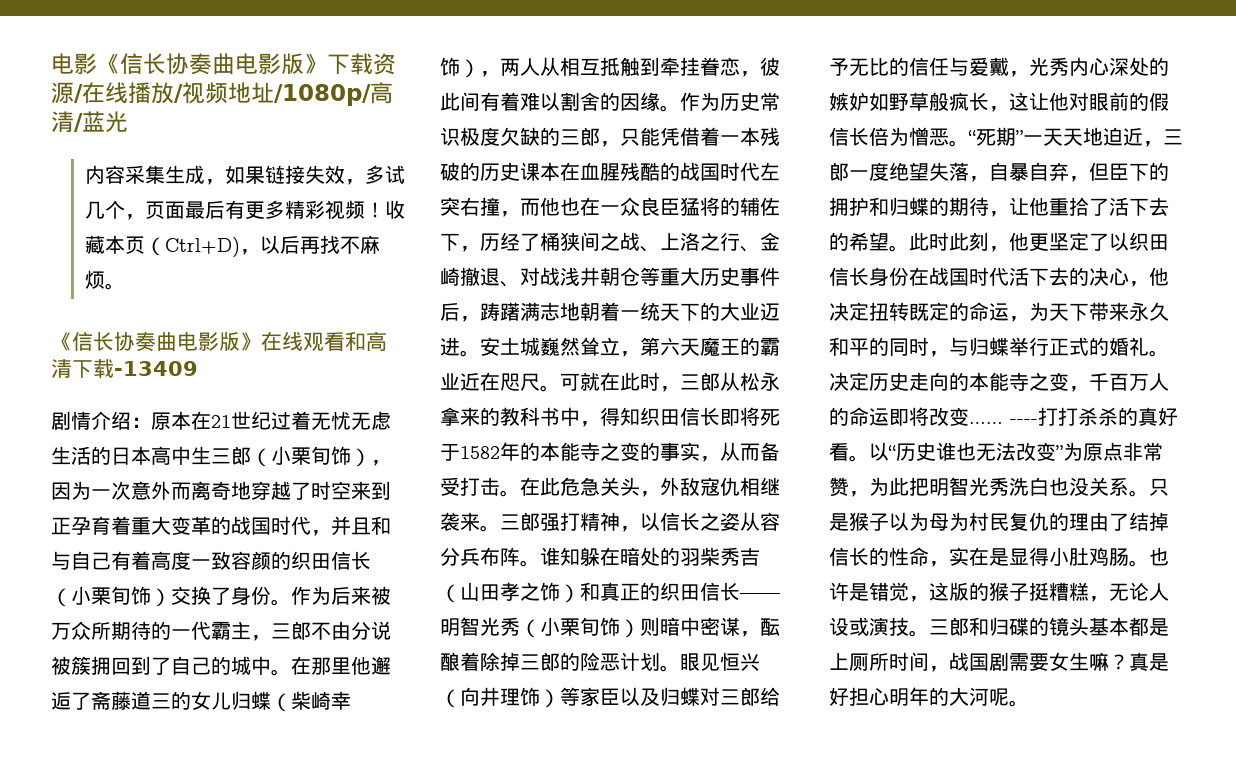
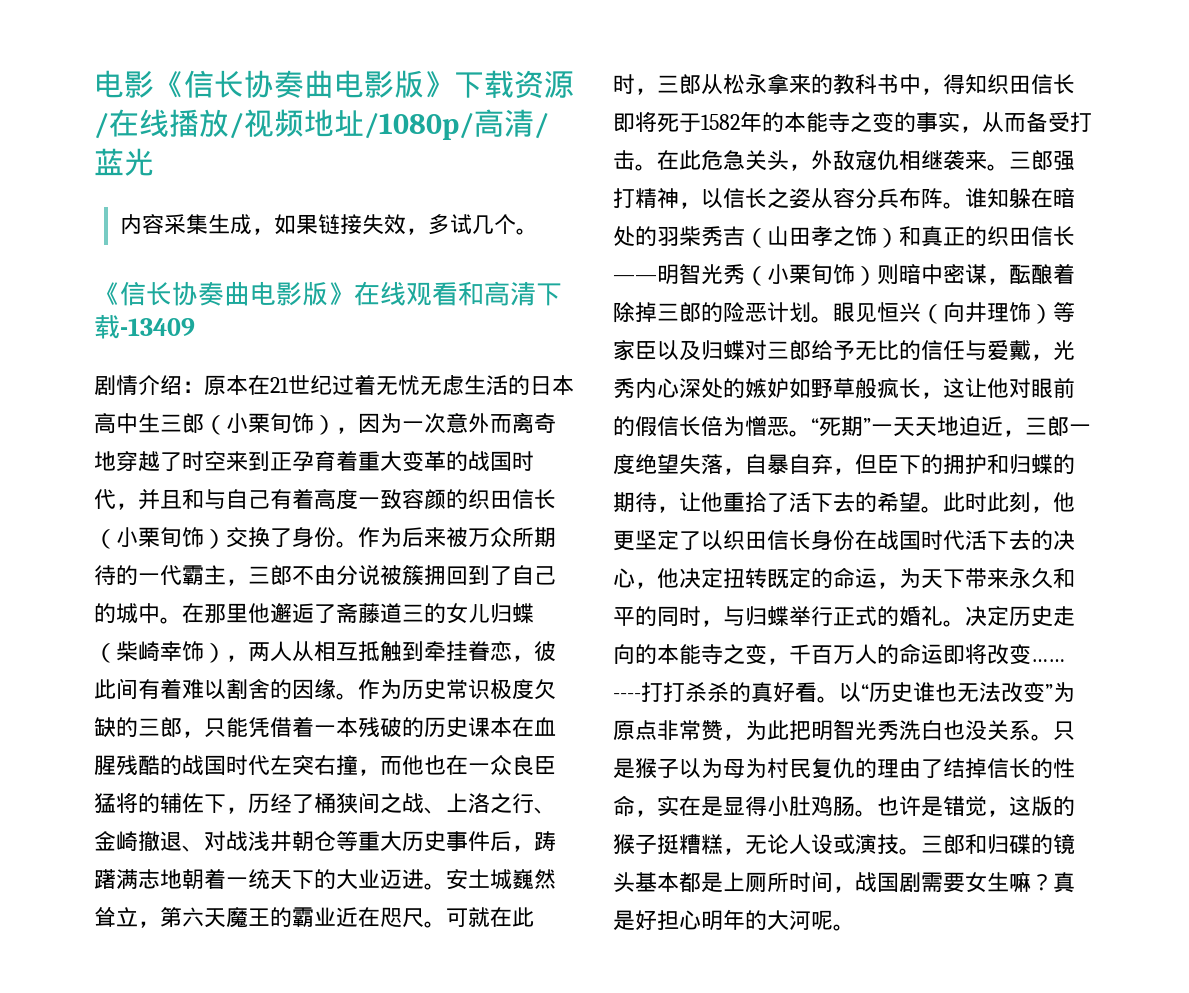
- 内容采集生成，如果链接失效，多试几个，页面最后有更多精彩视频！收藏本页（Ctrl+D)，以后再找不麻烦。
+ 内容采集生成，如果链接失效，多试几个。

